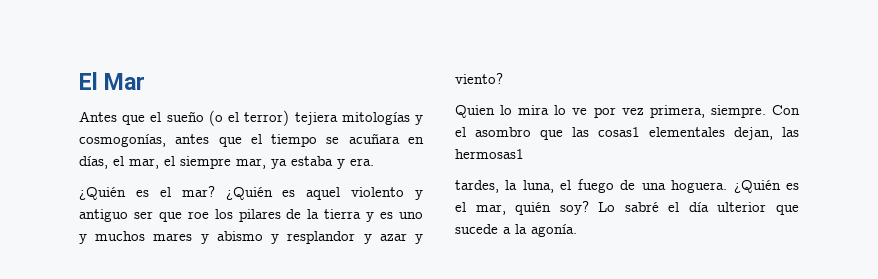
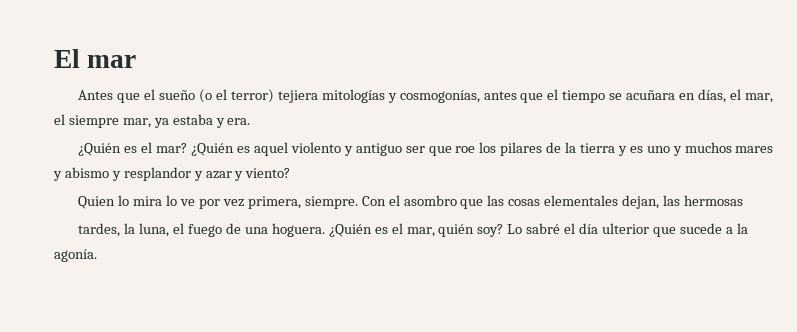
- El Mar
+ El mar
- Con el asombro que las cosas1 elementales dejan, las hermosas1
+ Con el asombro que las cosas elementales dejan, las hermosas

